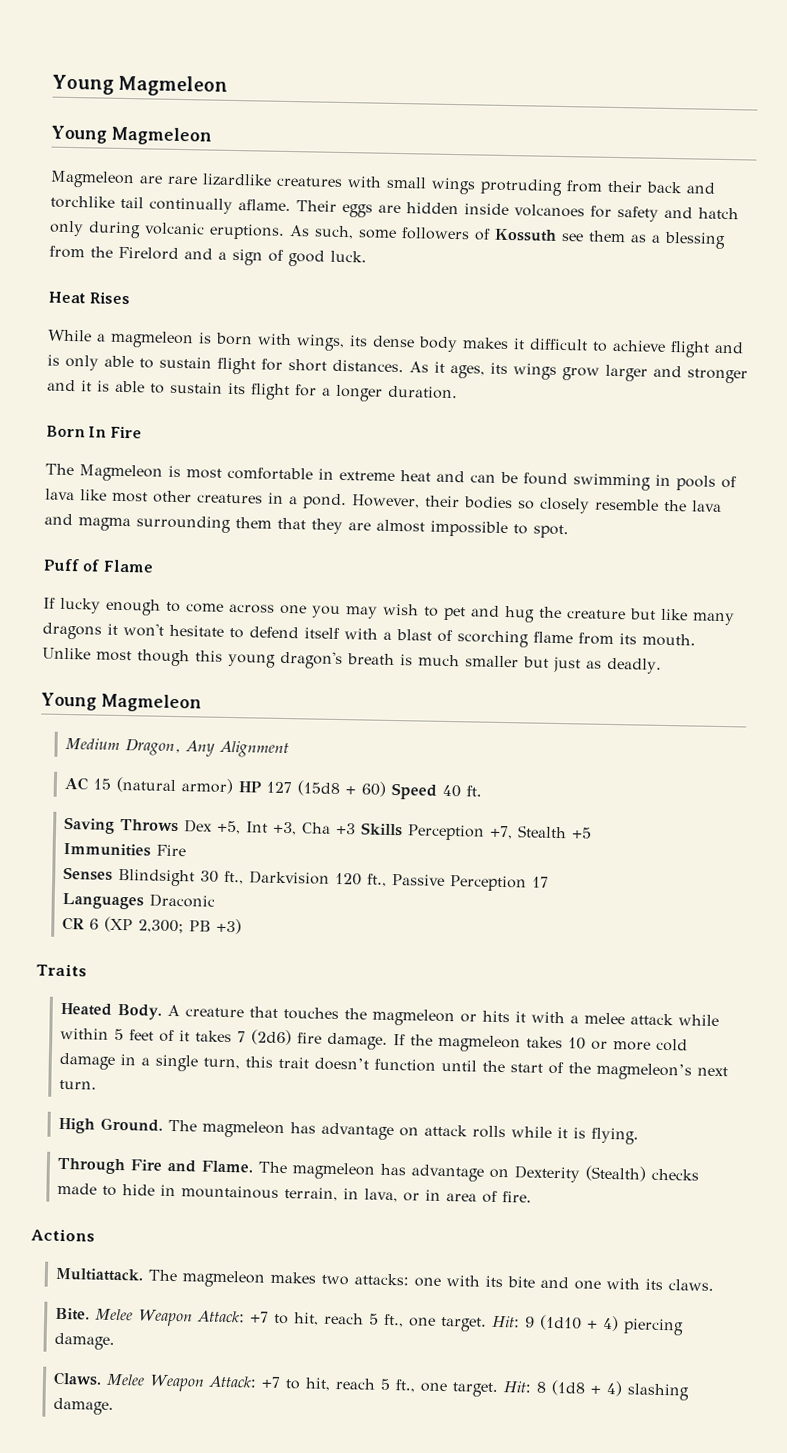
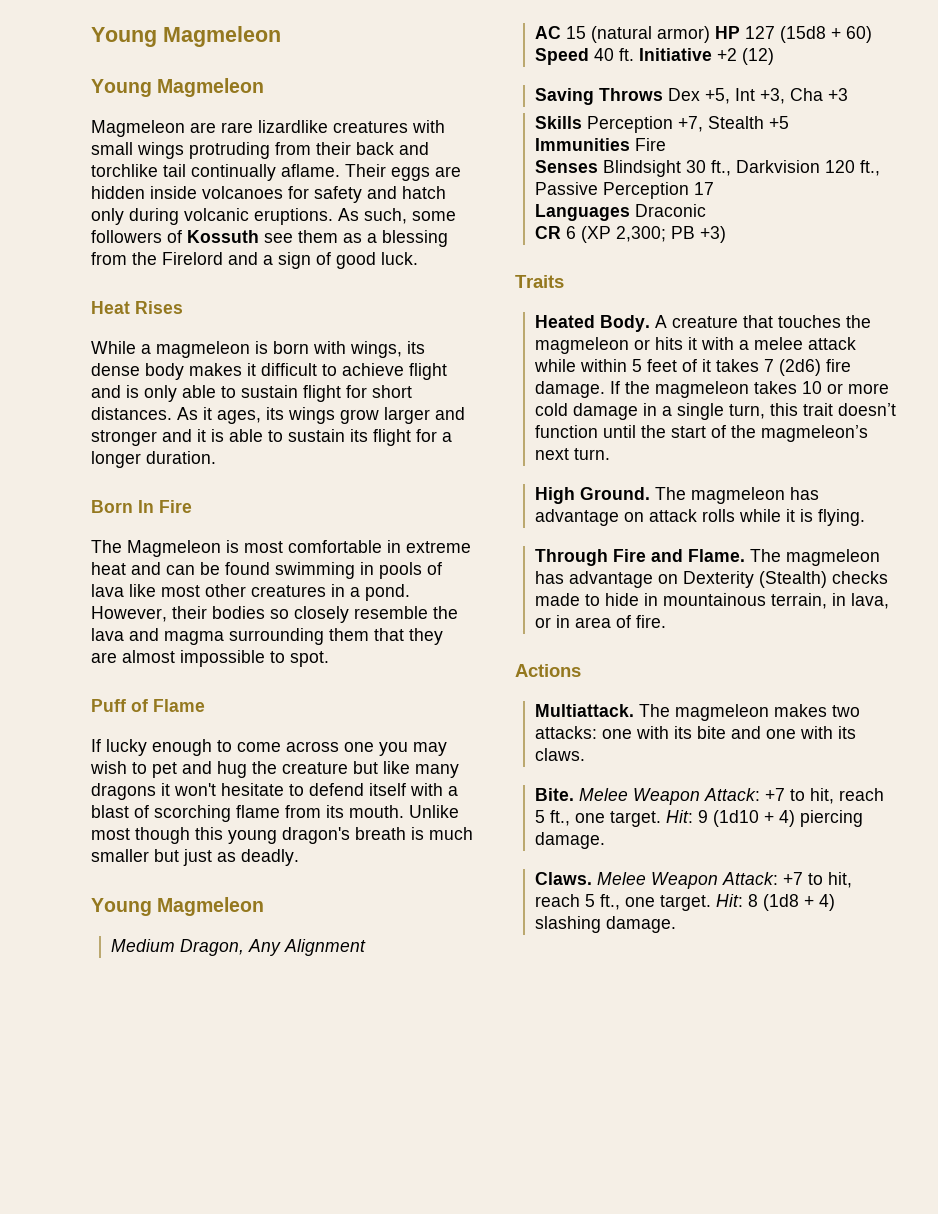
+ Initiative +2 (12)
- Saving Throws Dex +5, Int +3, Cha +3 Skills Perception +7, Stealth +5
+ Saving Throws Dex +5, Int +3, Cha +3
+ Skills Perception +7, Stealth +5

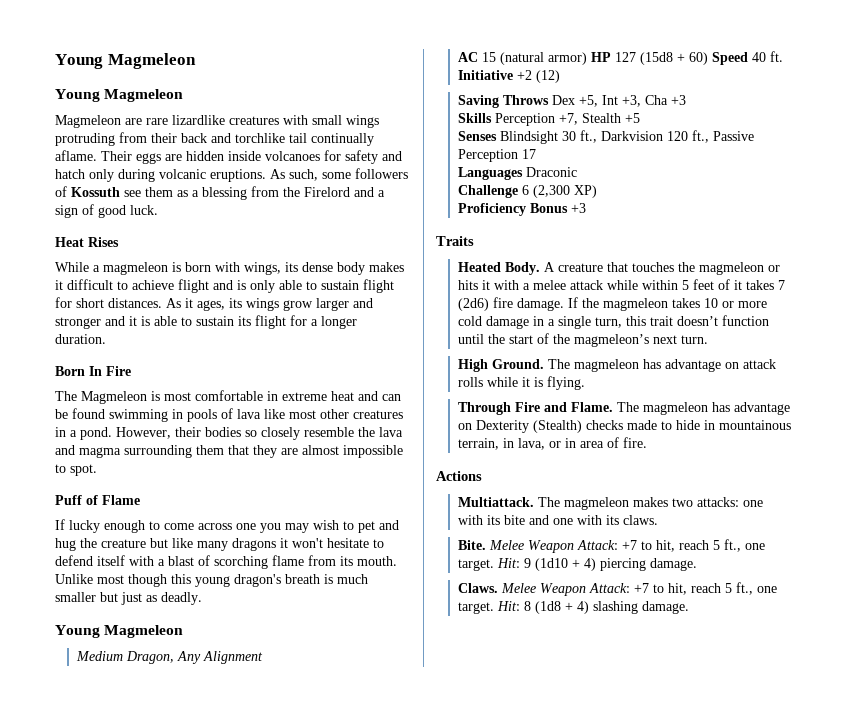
- Immunities Fire
- CR 6 (XP 2,300; PB +3)
+ Challenge 6 (2,300 XP)
+ Proficiency Bonus +3

